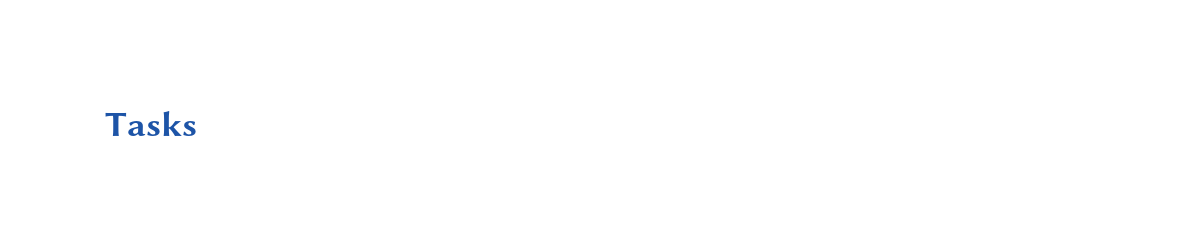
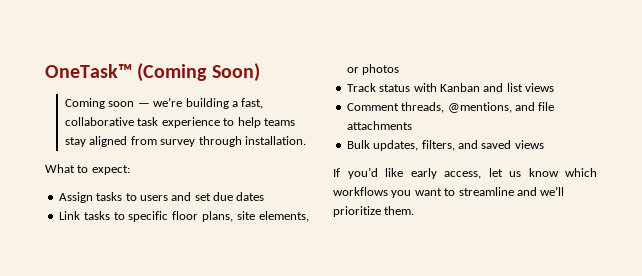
- Tasks
+ OneTask™ (Coming Soon)
+ Coming soon — we’re building a fast, collaborative task experience to help teams stay aligned from survey through installation.
+ What to expect:
+ Assign tasks to users and set due dates
+ Link tasks to specific floor plans, site elements, or photos
+ Track status with Kanban and list views
+ Comment threads, @mentions, and file attachments
+ Bulk updates, filters, and saved views
+ If you’d like early access, let us know which workflows you want to streamline and we’ll prioritize them.

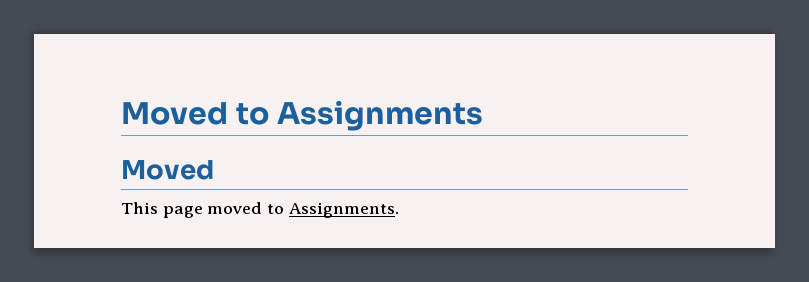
- OneTask™ (Coming Soon)
- Coming soon — we’re building a fast, collaborative task experience to help teams stay aligned from survey through installation.
- What to expect:
- Assign tasks to users and set due dates
- Link tasks to specific floor plans, site elements, or photos
- Track status with Kanban and list views
- Comment threads, @mentions, and file attachments
- Bulk updates, filters, and saved views
- If you’d like early access, let us know which workflows you want to streamline and we’ll prioritize them.
+ Moved to Assignments
+ Moved
+ This page moved to Assignments.

